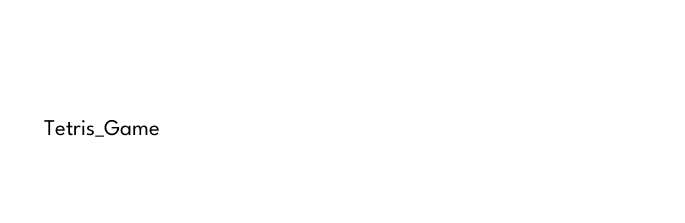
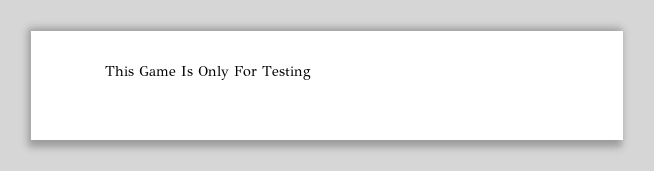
- Tetris_Game
+ This Game Is Only For Testing

